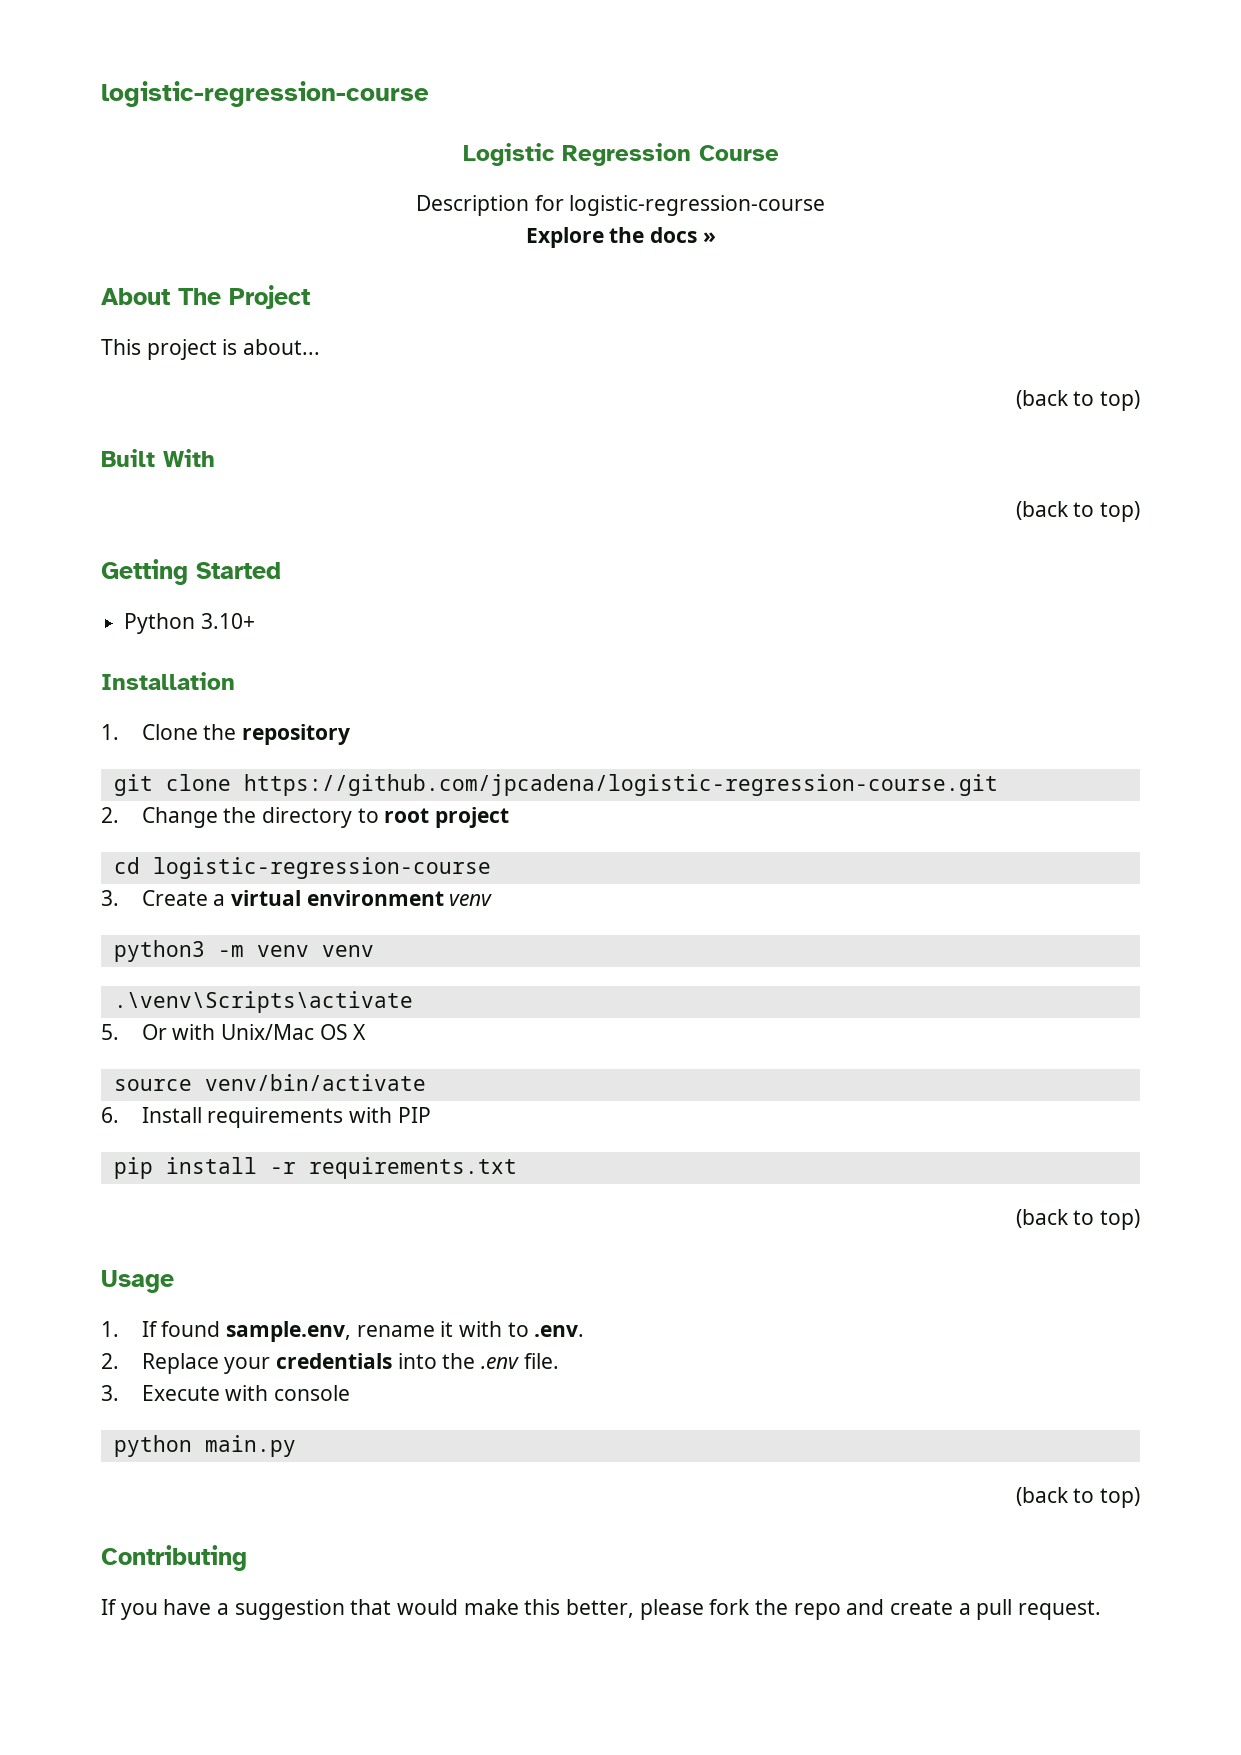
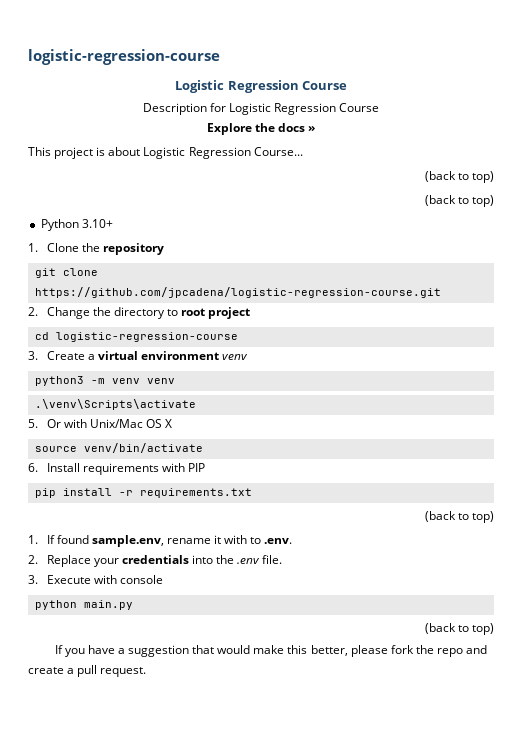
- Description for logistic-regression-course
+ Description for Logistic Regression Course
- About The Project
- This project is about...
+ This project is about Logistic Regression Course...
  (back to top)
- Built With
  (back to top)
- Getting Started
- Installation
- Usage
- Contributing

